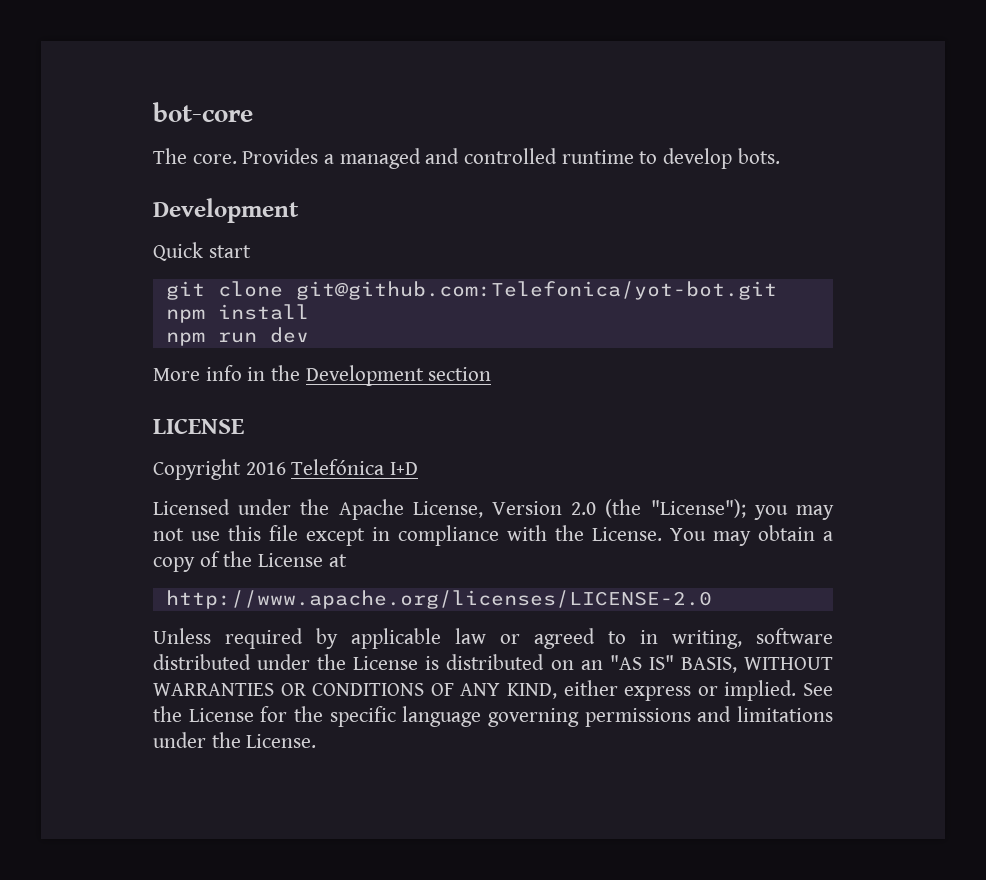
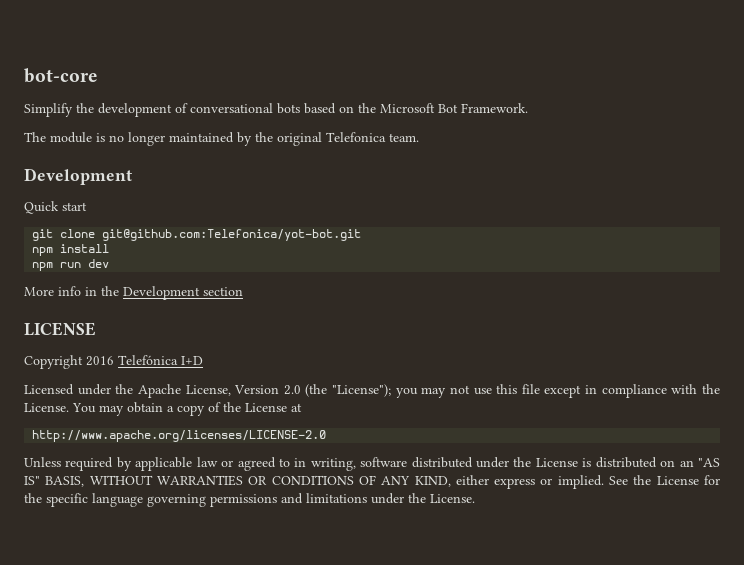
- The core. Provides a managed and controlled runtime to develop bots.
+ Simplify the development of conversational bots based on the Microsoft Bot Framework.
+ The module is no longer maintained by the original Telefonica team.

